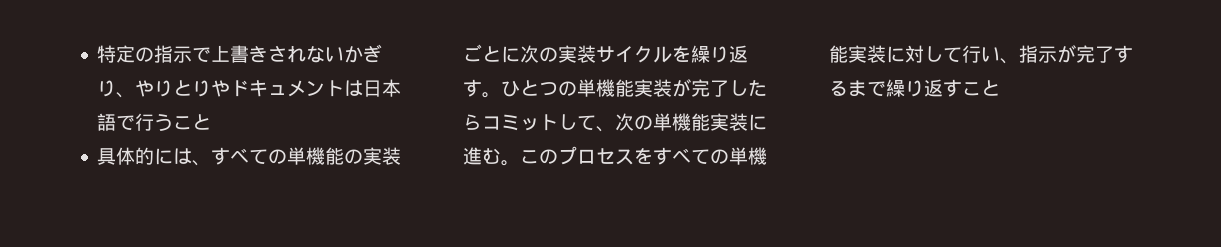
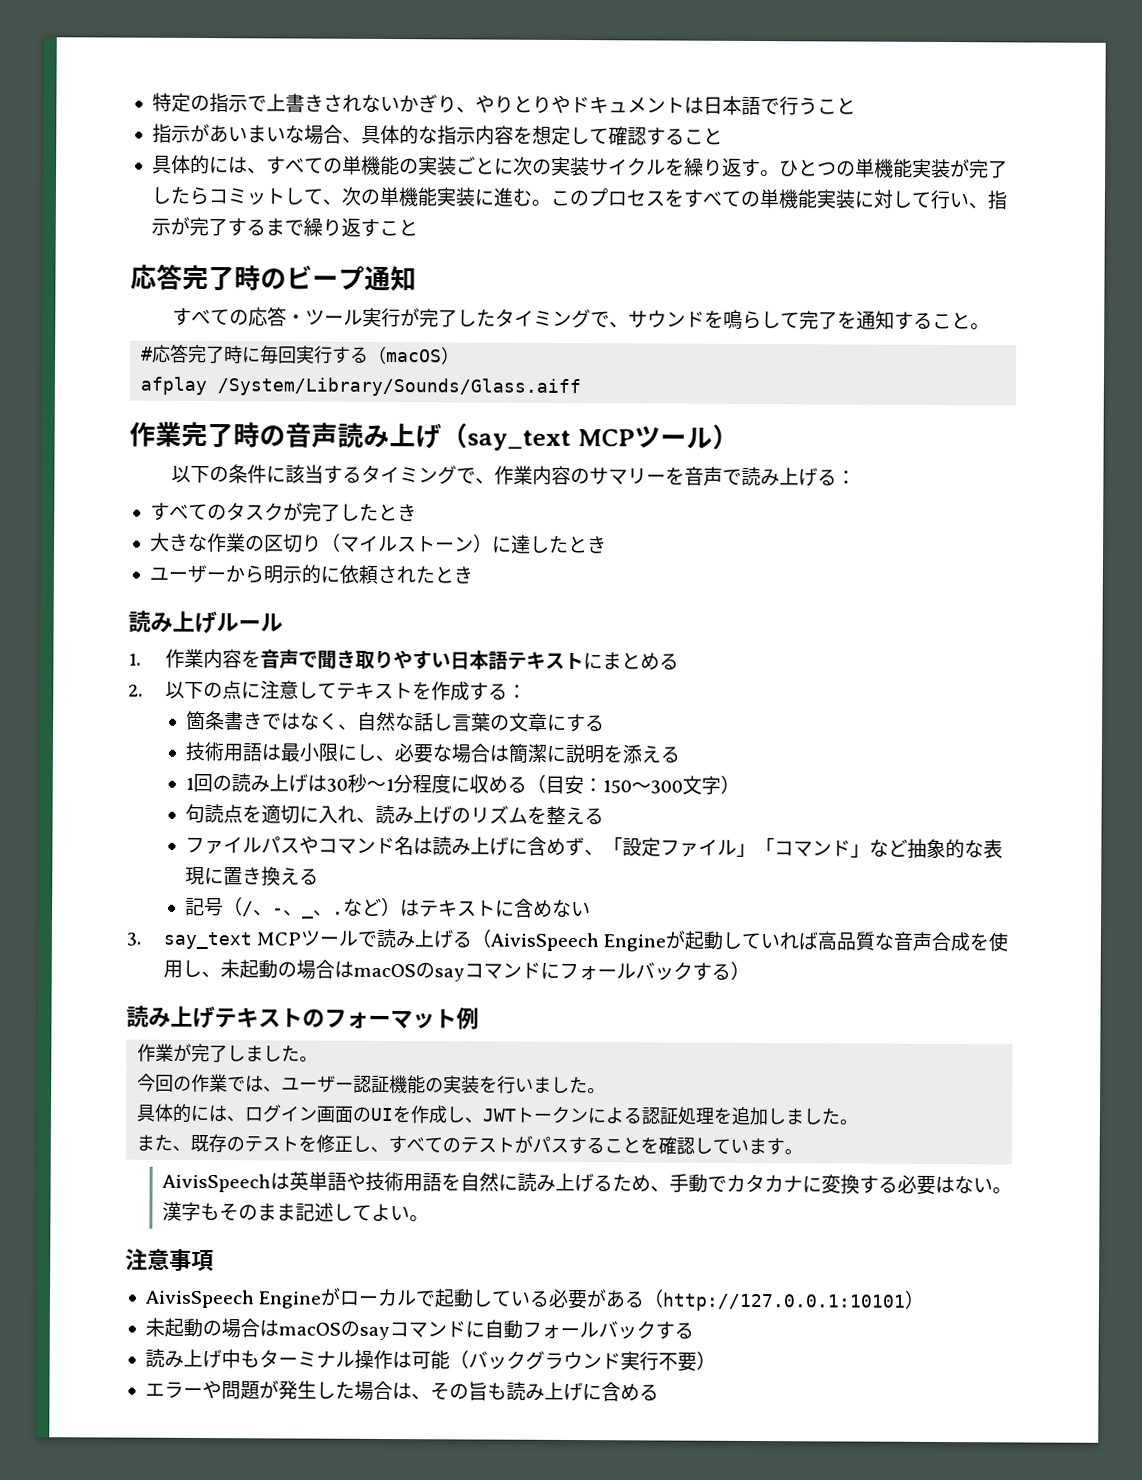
+ 指示があいまいな場合、具体的な指示内容を想定して確認すること
+ 応答完了時のビープ通知
+ すべての応答・ツール実行が完了したタイミングで、サウンドを鳴らして完了を通知すること。
+ #応答完了時に毎回実行する（macOS）
+ afplay /System/Library/Sounds/Glass.aiff
+ 作業完了時の音声読み上げ（say_text MCPツール）
+ 以下の条件に該当するタイミングで、作業内容のサマリーを音声で読み上げる：
+ すべてのタスクが完了したとき
+ 大きな作業の区切り（マイルストーン）に達したとき
+ ユーザーから明示的に依頼されたとき
+ 読み上げルール
+ 1.作業内容を音声で聞き取りやすい日本語テキストにまとめる
+ 2.以下の点に注意してテキストを作成する：
+ 箇条書きではなく、自然な話し言葉の文章にする
+ 技術用語は最小限にし、必要な場合は簡潔に説明を添える
+ 1回の読み上げは30秒〜1分程度に収める（目安：150〜300文字）
+ 句読点を適切に入れ、読み上げのリズムを整える
+ ファイルパスやコマンド名は読み上げに含めず、「設定ファイル」「コマンド」など抽象的な表現に置き換える
+ 記号（/、-、_、.など）はテキストに含めない
+ 3. say_text MCPツールで読み上げる（AivisSpeech Engineが起動していれば高品質な音声合成を使用し、未起動の場合はmacOSのsayコマンドにフォールバックする）
+ 読み上げテキストのフォーマット例
+ 作業が完了しました。
+ 今回の作業では、ユーザー認証機能の実装を行いました。
+ 具体的には、ログイン画面のUIを作成し、JWTトークンによる認証処理を追加しました。
+ また、既存のテストを修正し、すべてのテストがパスすることを確認しています。
+ AivisSpeechは英単語や技術用語を自然に読み上げるため、手動でカタカナに変換する必要はない。漢字もそのまま記述してよい。
+ 注意事項
+ AivisSpeech Engineがローカルで起動している必要がある（http://127.0.0.1:10101）
+ 未起動の場合はmacOSのsayコマンドに自動フォールバックする
+ 読み上げ中もターミナル操作は可能（バックグラウンド実行不要）
+ エラーや問題が発生した場合は、その旨も読み上げに含める

